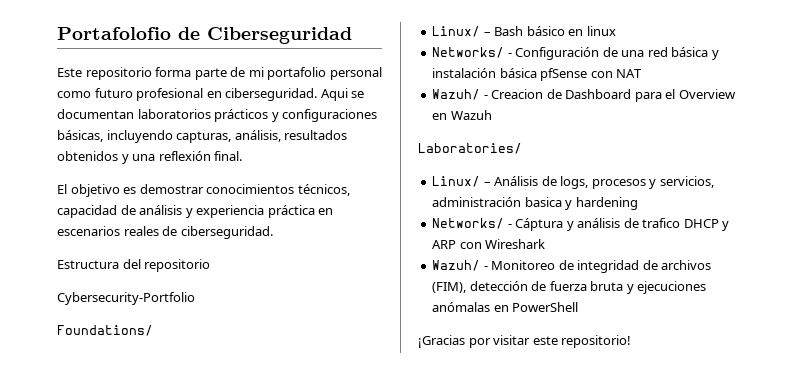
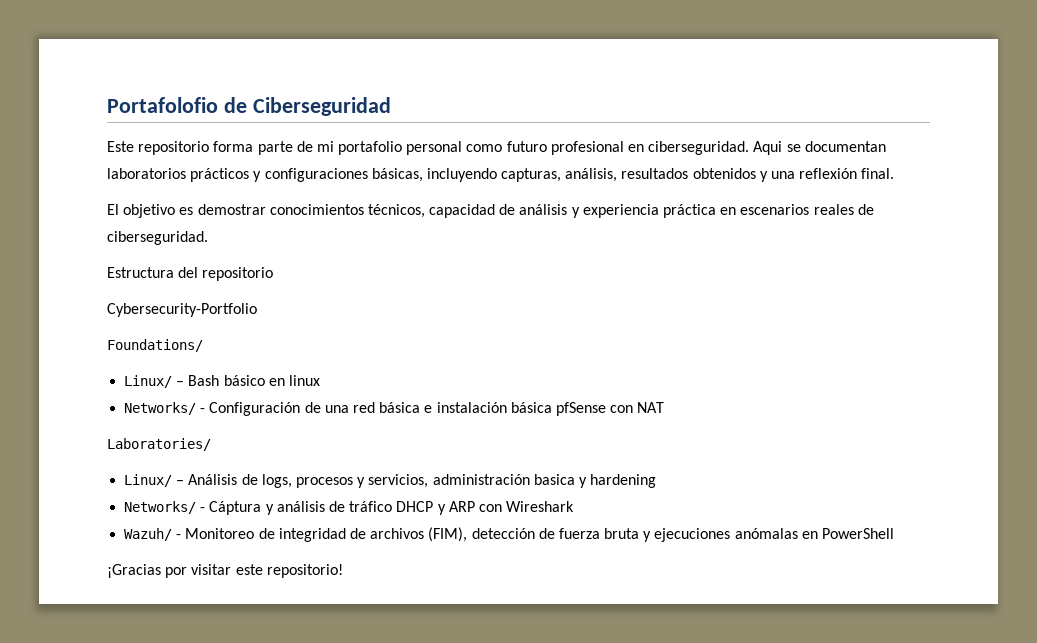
- Networks/ - Configuración de una red básica y instalación básica pfSense con NAT
+ Networks/ - Configuración de una red básica e instalación básica pfSense con NAT
- Wazuh/ - Creacion de Dashboard para el Overview en Wazuh
- Networks/ - Cáptura y análisis de trafico DHCP y ARP con Wireshark
+ Networks/ - Cáptura y análisis de tráfico DHCP y ARP con Wireshark

